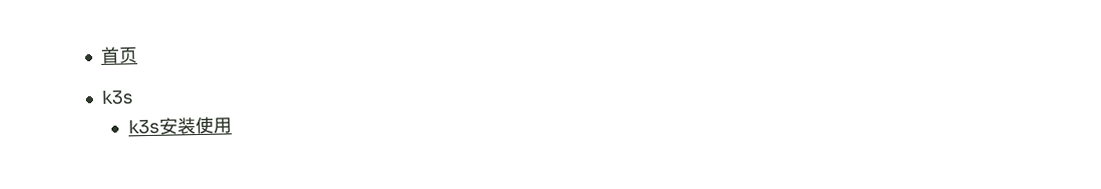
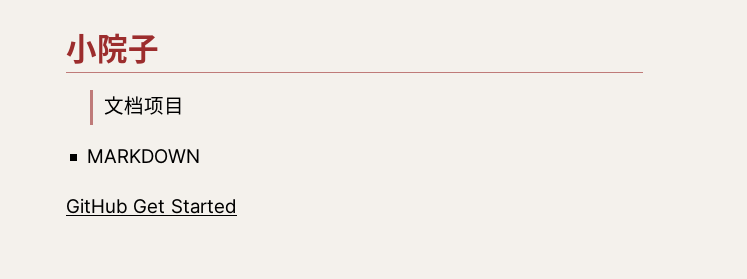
- 首页
- k3s
- k3s安装使用
+ 小院子
+ 文档项目
+ MARKDOWN
+ GitHub Get Started

